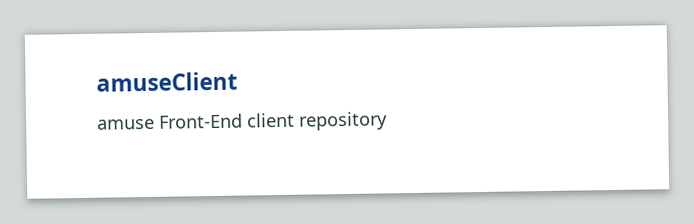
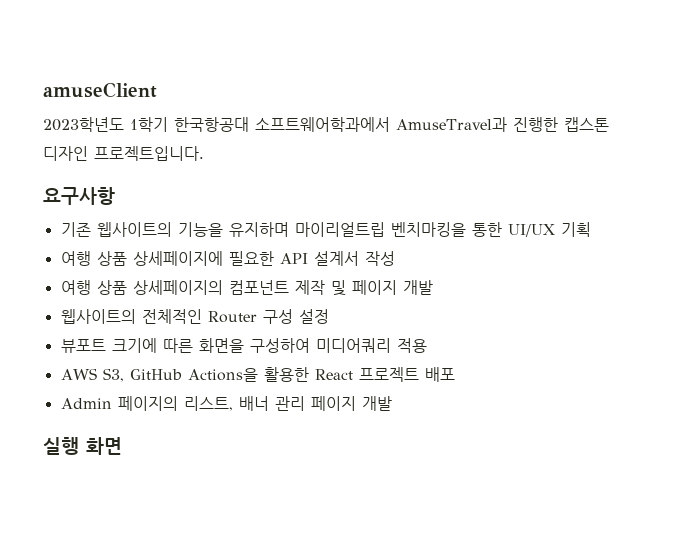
- amuse Front-End client repository
+ 2023학년도 1학기 한국항공대 소프트웨어학과에서 AmuseTravel과 진행한 캡스톤 디자인 프로젝트입니다.
+ 요구사항
+ 기존 웹사이트의 기능을 유지하며 마이리얼트립 벤치마킹을 통한 UI/UX 기획
+ 여행 상품 상세페이지에 필요한 API 설계서 작성
+ 여행 상품 상세페이지의 컴포넌트 제작 및 페이지 개발
+ 웹사이트의 전체적인 Router 구성 설정
+ 뷰포트 크기에 따른 화면을 구성하여 미디어쿼리 적용
+ AWS S3, GitHub Actions을 활용한 React 프로젝트 배포
+ Admin 페이지의 리스트, 배너 관리 페이지 개발
+ 실행 화면

